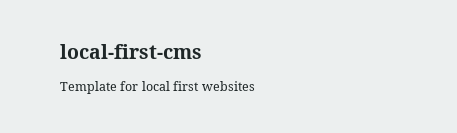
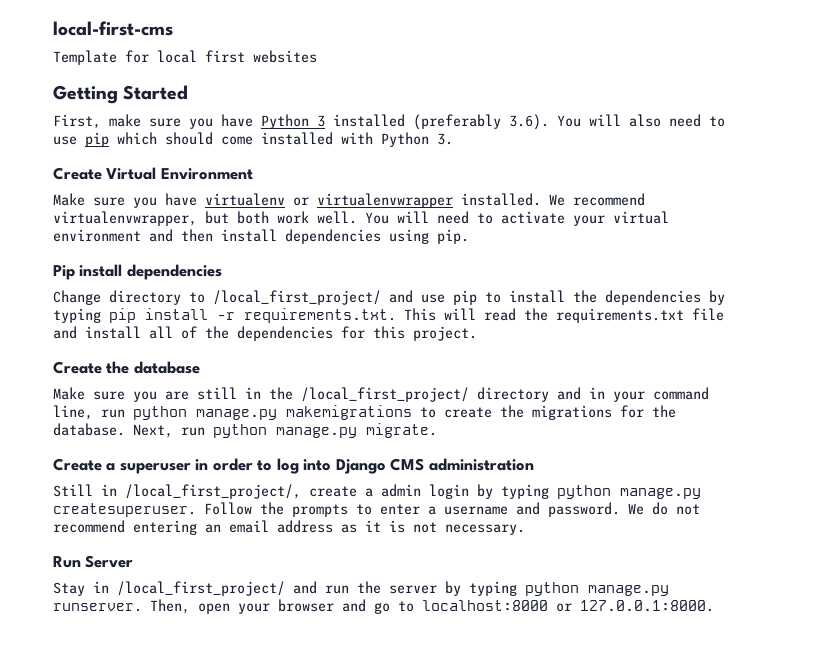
+ Getting Started
+ First, make sure you have Python 3 installed (preferably 3.6). You will also need to use pip which should come installed with Python 3.
+ Create Virtual Environment
+ Make sure you have virtualenv or virtualenvwrapper installed. We recommend virtualenvwrapper, but both work well. You will need to activate your virtual environment and then install dependencies using pip.
+ Pip install dependencies
+ Change directory to /local_first_project/ and use pip to install the dependencies by typing pip install -r requirements.txt. This will read the requirements.txt file and install all of the dependencies for this project.
+ Create the database
+ Make sure you are still in the /local_first_project/ directory and in your command line, run python manage.py makemigrations to create the migrations for the database. Next, run python manage.py migrate.
+ Create a superuser in order to log into Django CMS administration
+ Still in /local_first_project/, create a admin login by typing python manage.py createsuperuser. Follow the prompts to enter a username and password. We do not recommend entering an email address as it is not necessary.
+ Run Server
+ Stay in /local_first_project/ and run the server by typing python manage.py runserver. Then, open your browser and go to localhost:8000 or 127.0.0.1:8000.

